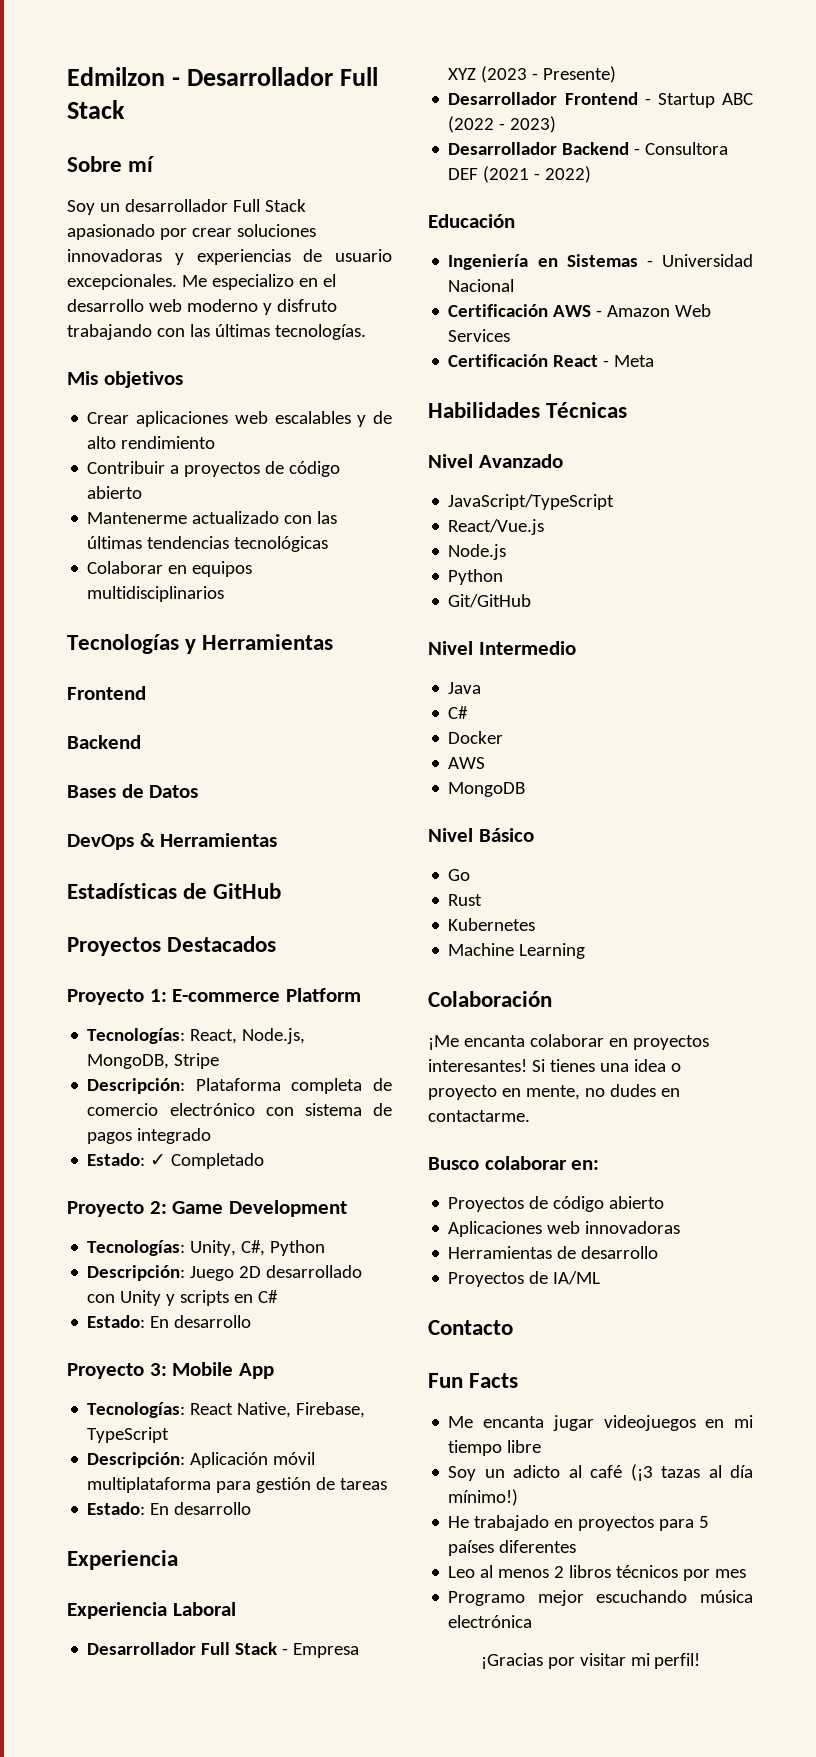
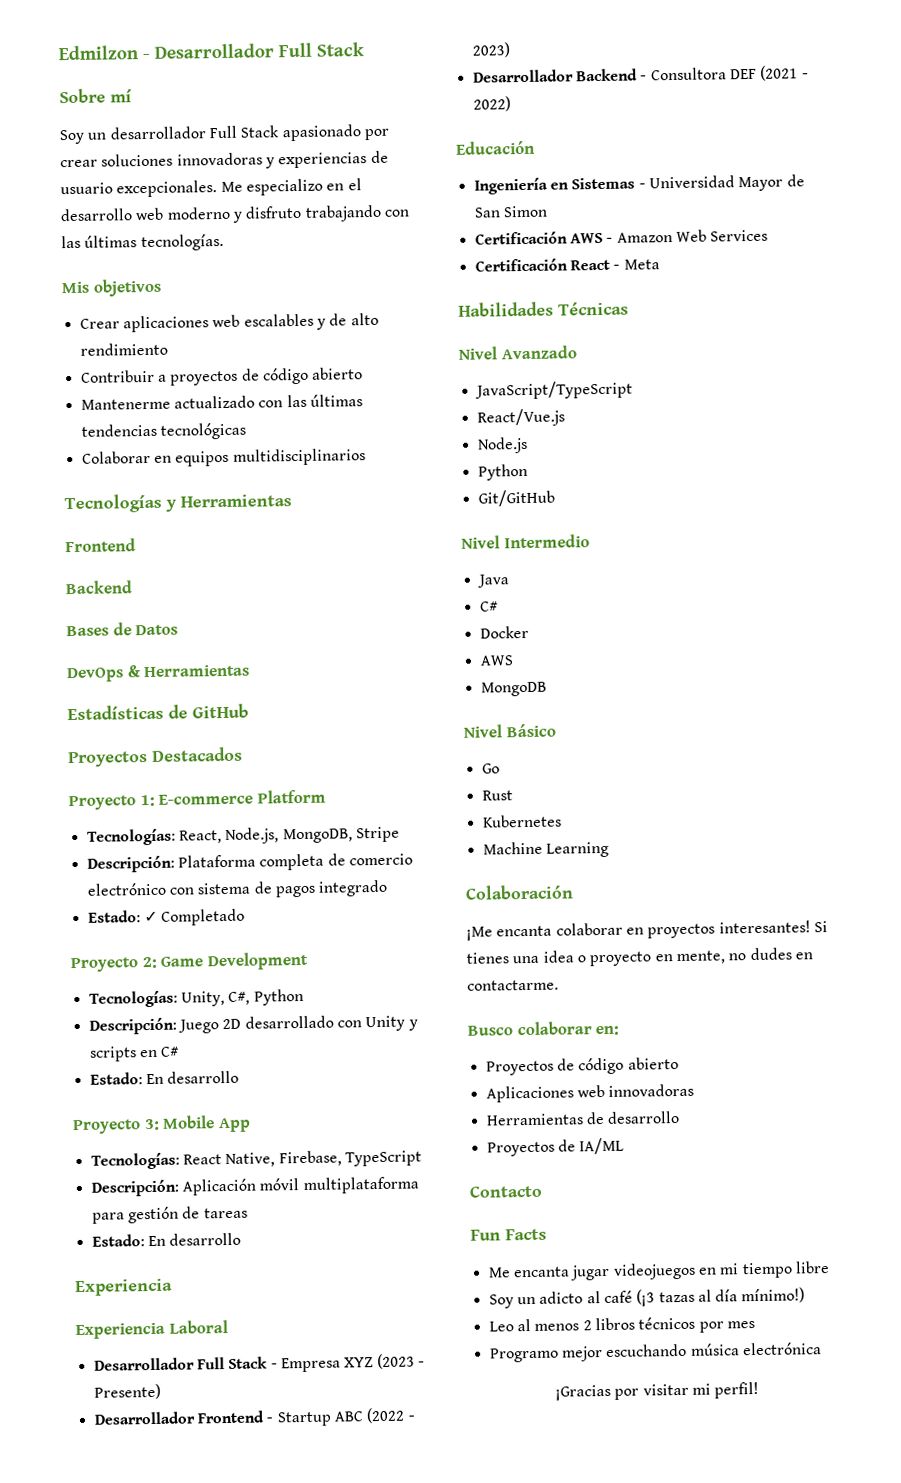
- Ingeniería en Sistemas - Universidad Nacional
+ Ingeniería en Sistemas - Universidad Mayor de San Simon
- He trabajado en proyectos para 5 países diferentes

